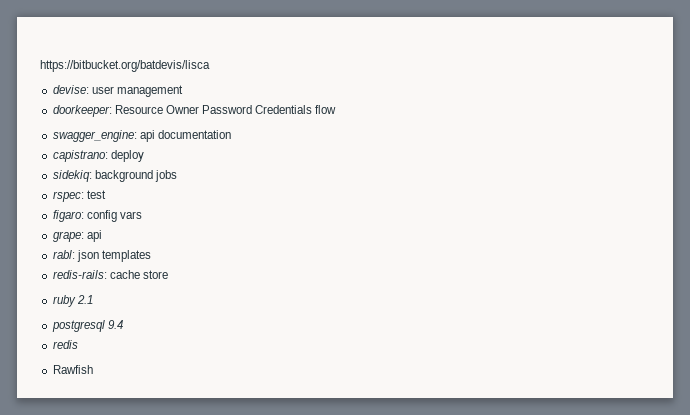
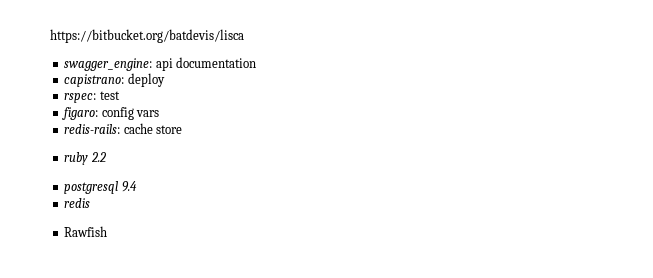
- devise: user management
- doorkeeper: Resource Owner Password Credentials flow
- sidekiq: background jobs
- grape: api
- rabl: json templates
- ruby 2.1
+ ruby 2.2

